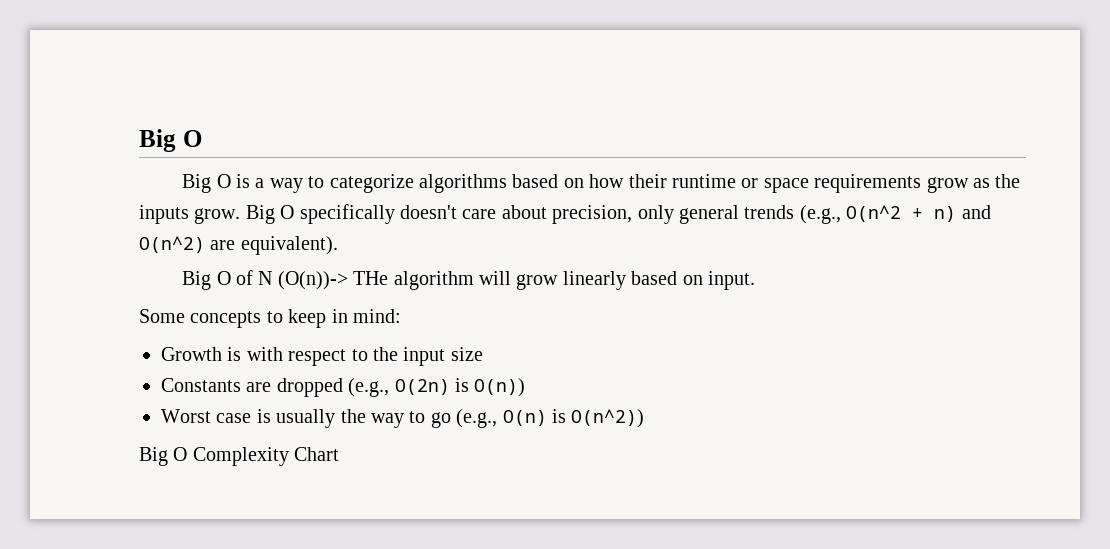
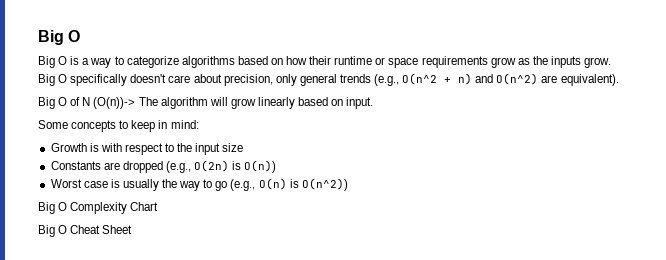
- Big O of N (O(n))-> THe algorithm will grow linearly based on input.
+ Big O of N (O(n))-> The algorithm will grow linearly based on input.
+ Big O Cheat Sheet

